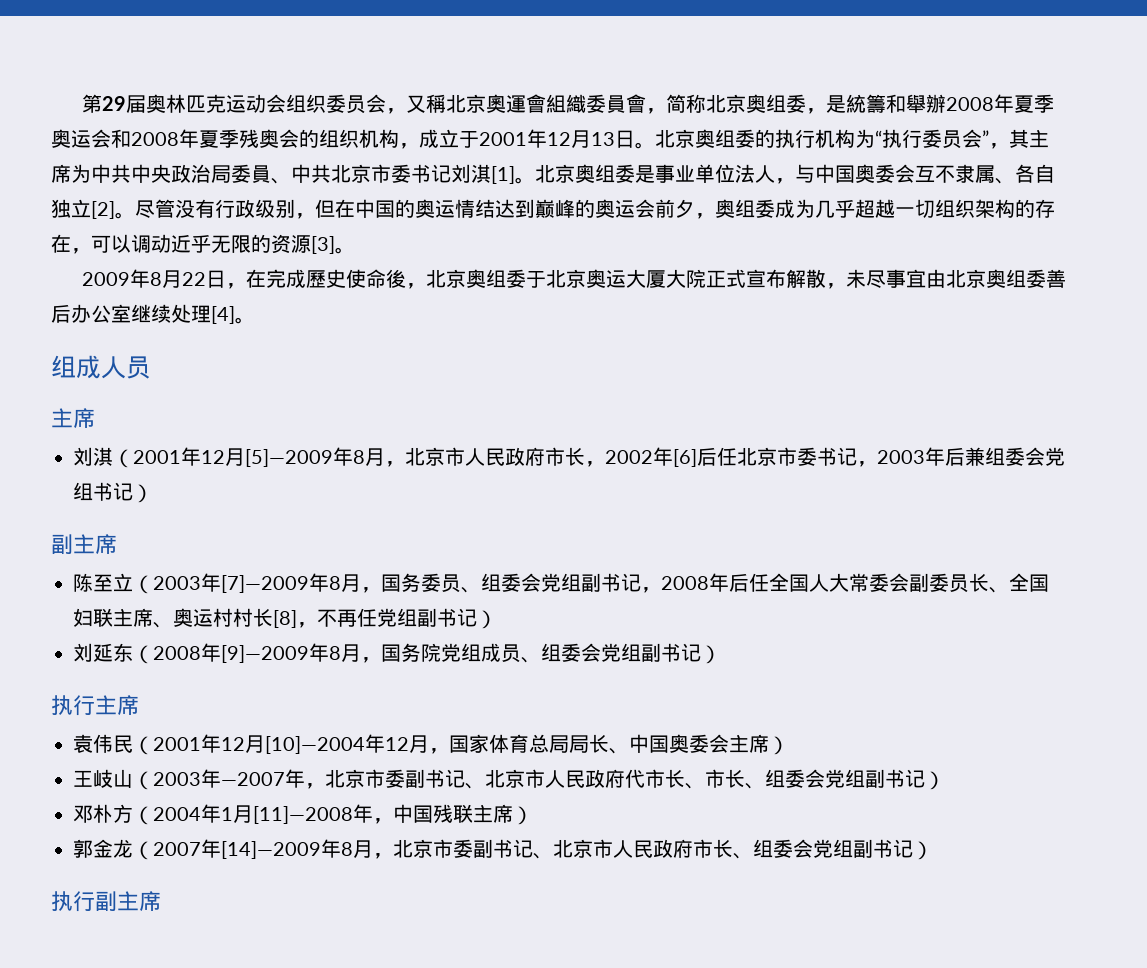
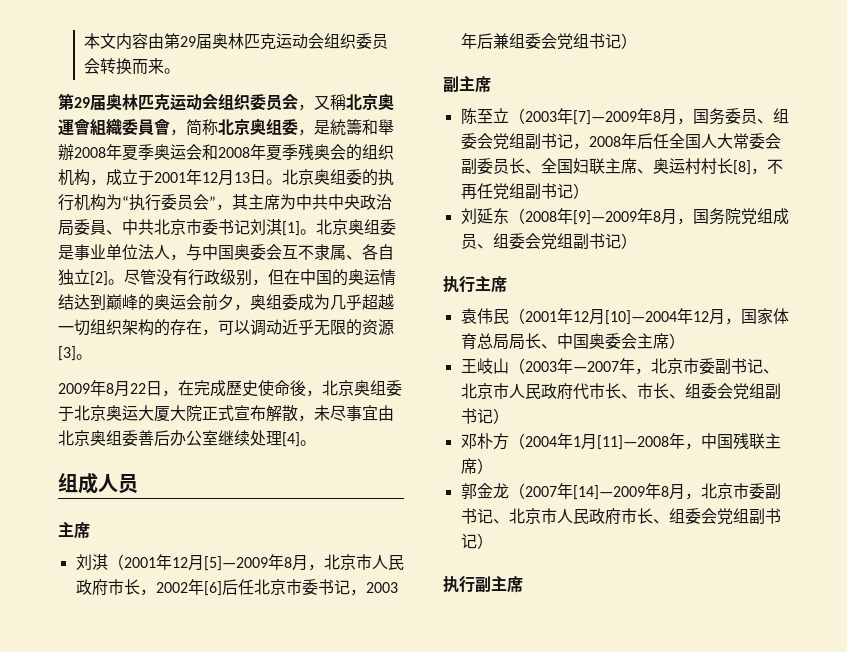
+ 本文内容由第29届奥林匹克运动会组织委员会转换而来。

